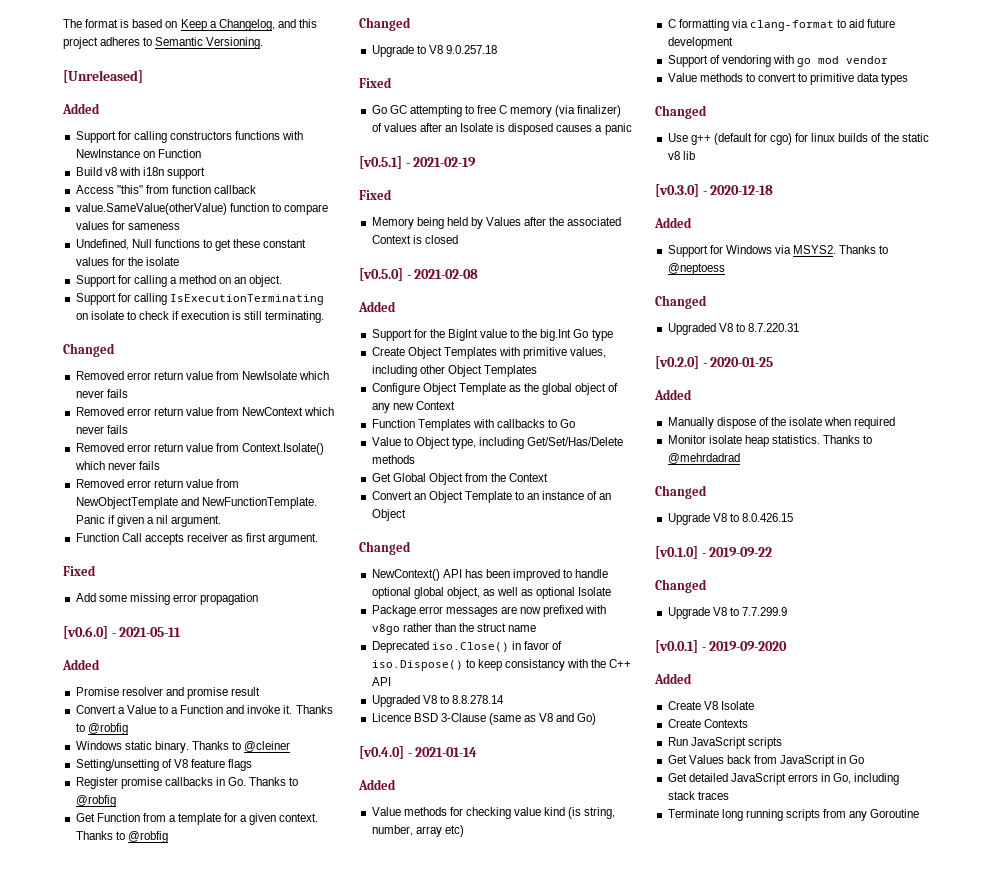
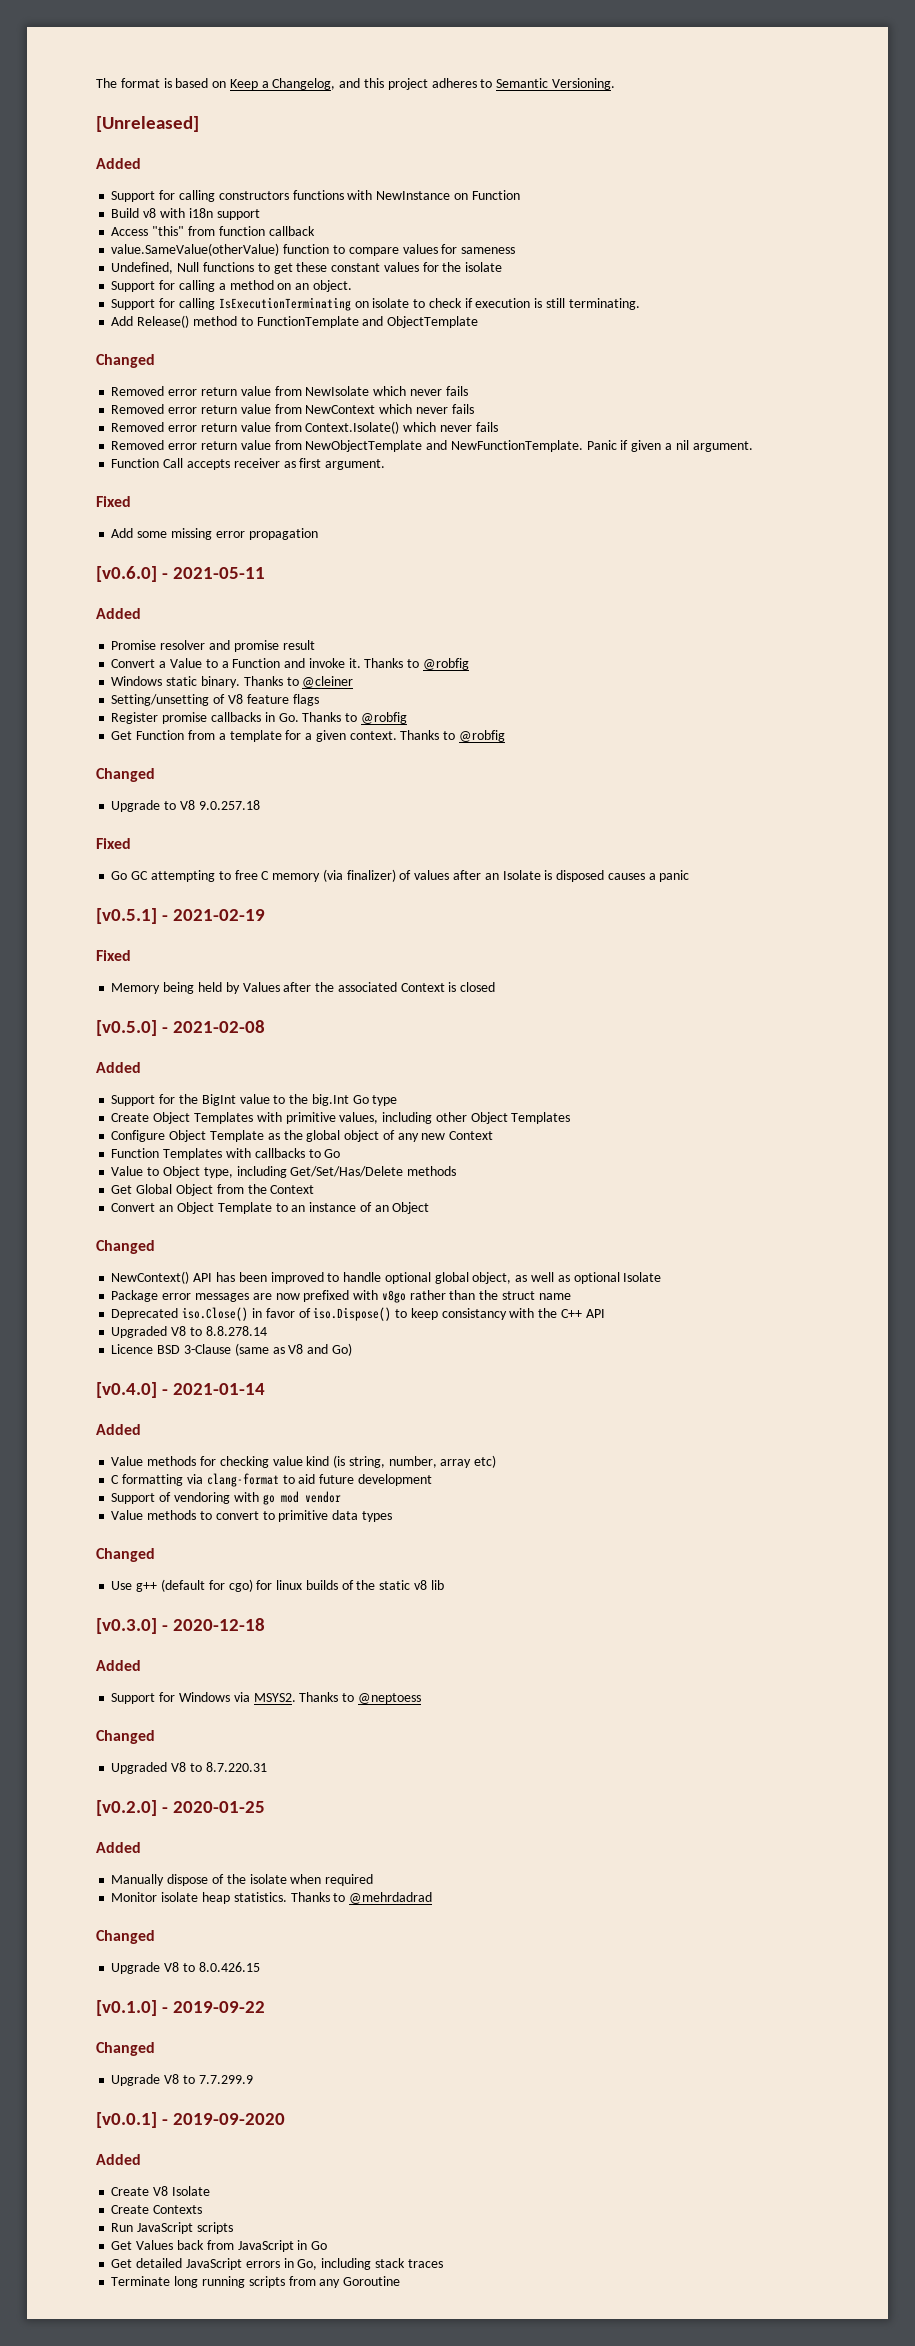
+ Add Release() method to FunctionTemplate and ObjectTemplate

